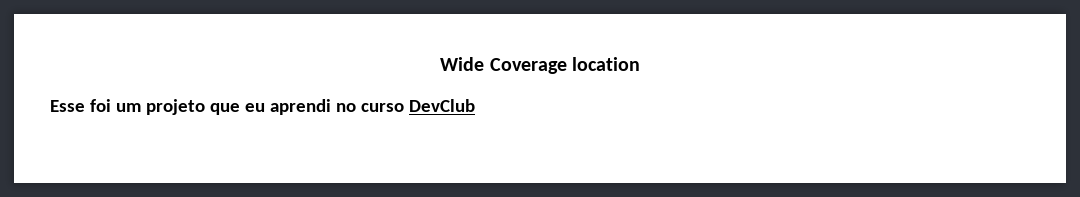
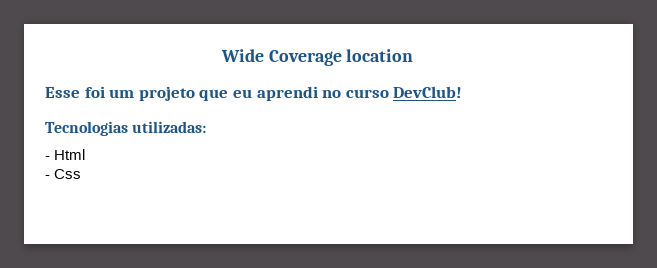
- Esse foi um projeto que eu aprendi no curso DevClub
+ Esse foi um projeto que eu aprendi no curso DevClub!
+ Tecnologias utilizadas:
+ - Html
+ - Css

